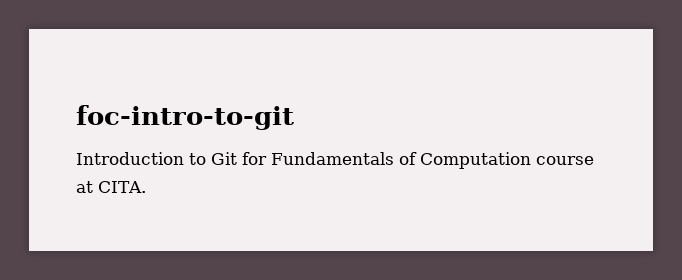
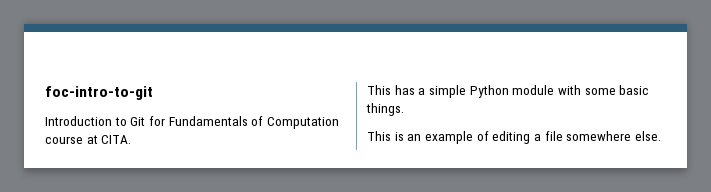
+ This has a simple Python module with some basic things.
+ This is an example of editing a file somewhere else.

